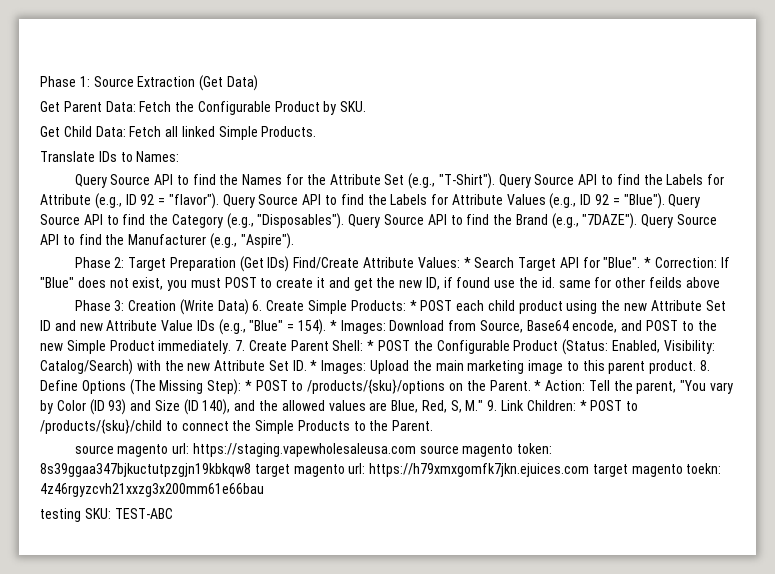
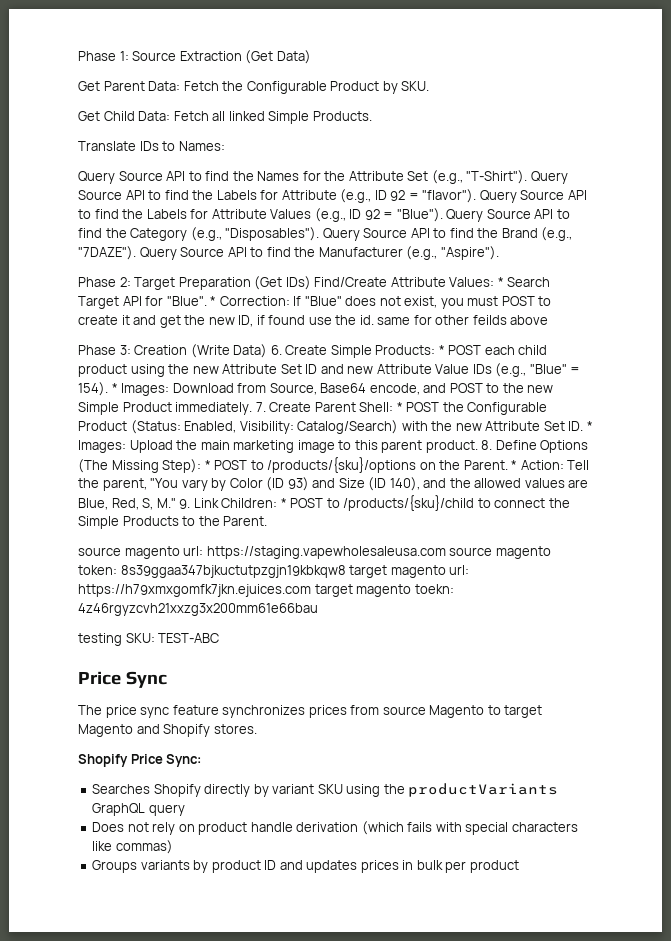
+ Price Sync
+ The price sync feature synchronizes prices from source Magento to target Magento and Shopify stores.
+ Shopify Price Sync:
+ Searches Shopify directly by variant SKU using the productVariants GraphQL query
+ Does not rely on product handle derivation (which fails with special characters like commas)
+ Groups variants by product ID and updates prices in bulk per product

